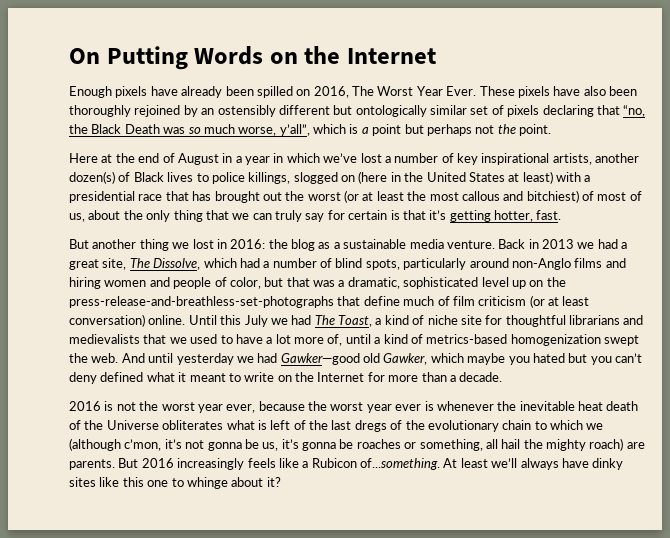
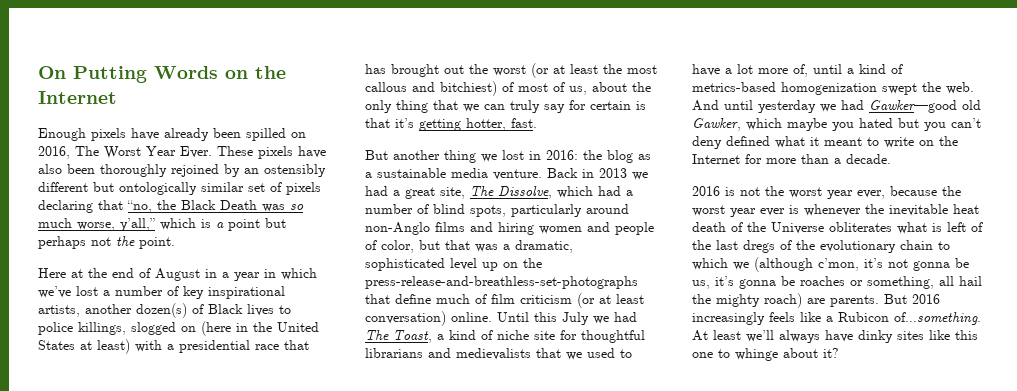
- These pixels have also been thoroughly rejoined by an ostensibly different but ontologically similar set of pixels declaring that “no, the Black Death was so much worse, y’all”, which is a point but perhaps not the point.
+ These pixels have also been thoroughly rejoined by an ostensibly different but ontologically similar set of pixels declaring that “no, the Black Death was so much worse, y’all,” which is a point but perhaps not the point.

